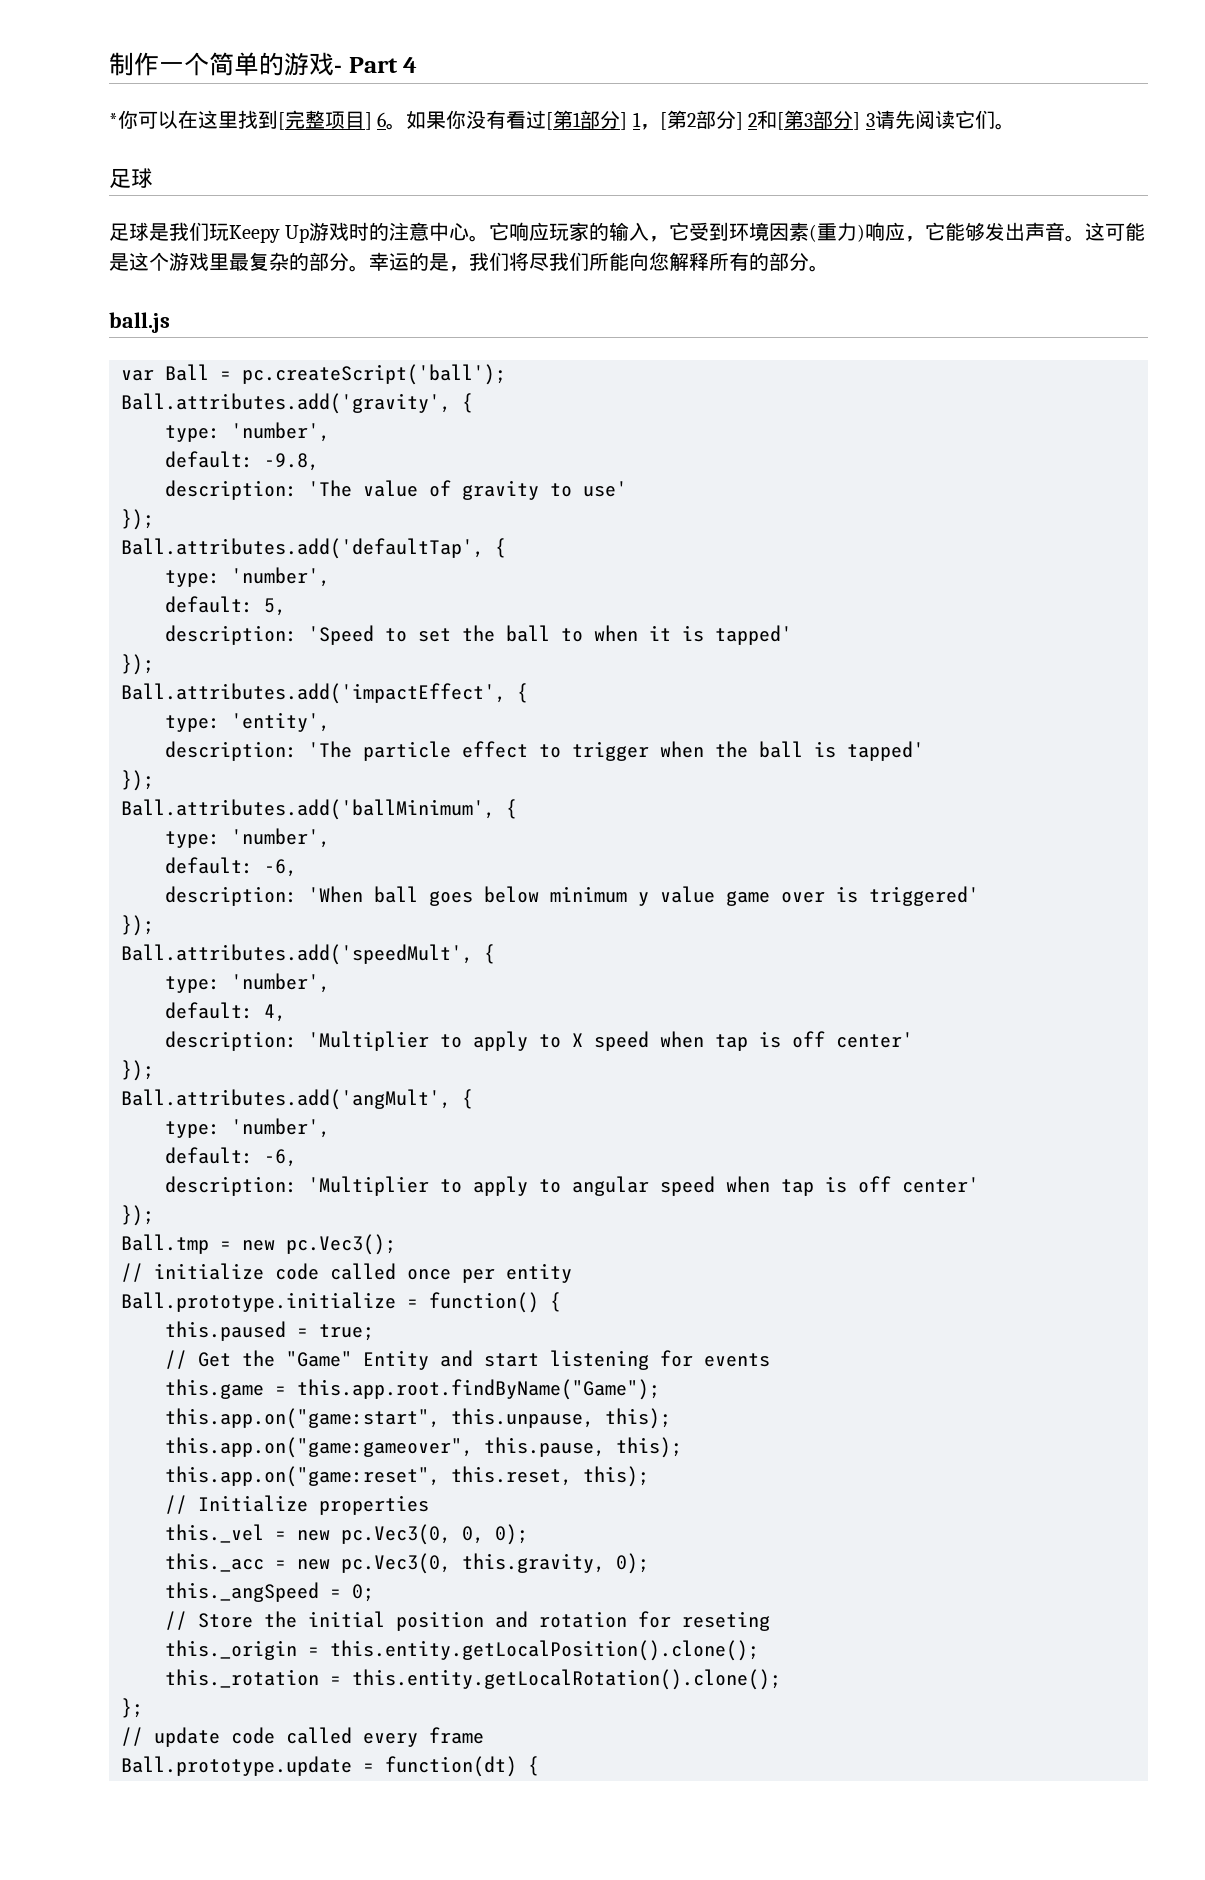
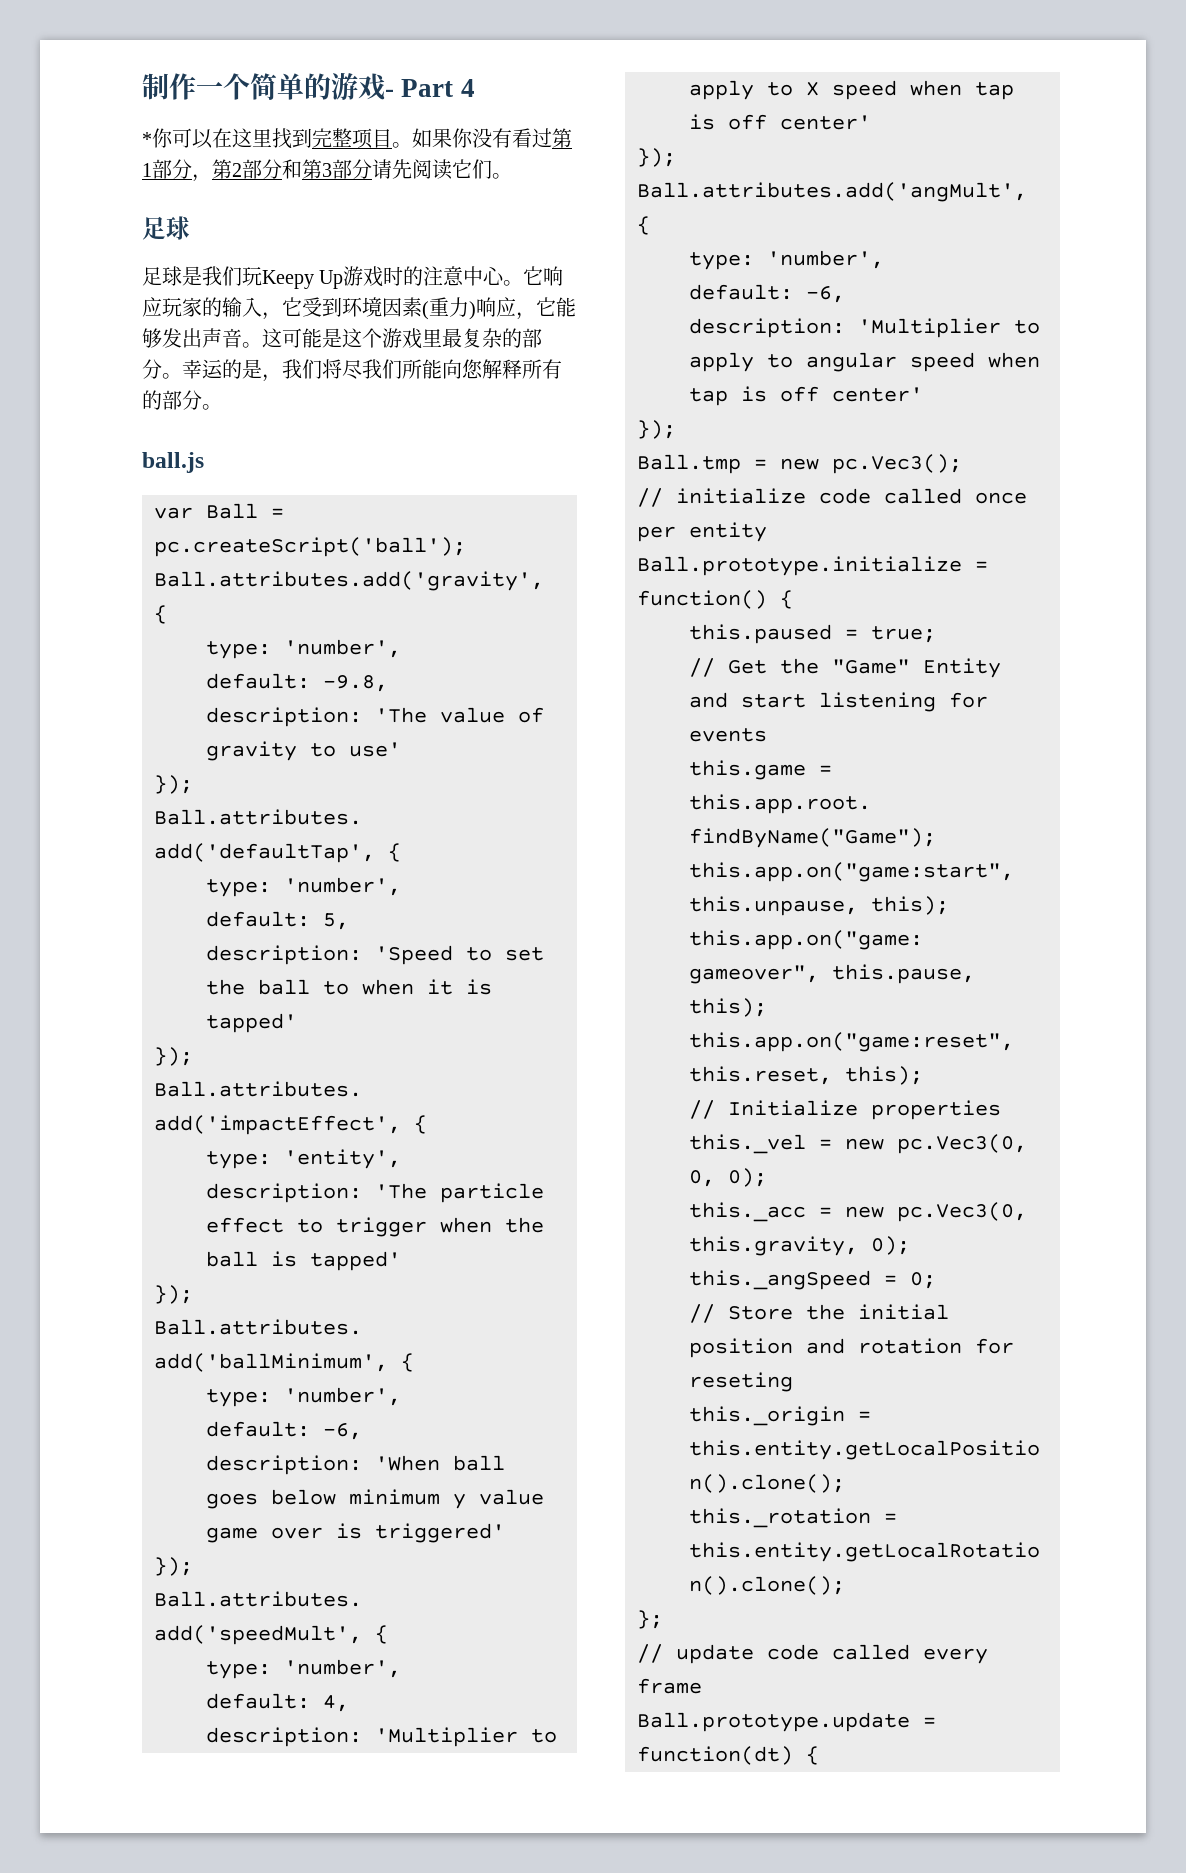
- *你可以在这里找到[完整项目] 6。
+ *你可以在这里找到完整项目。
- 如果你没有看过[第1部分] 1，[第2部分] 2和[第3部分] 3请先阅读它们。
+ 如果你没有看过第1部分，第2部分和第3部分请先阅读它们。

